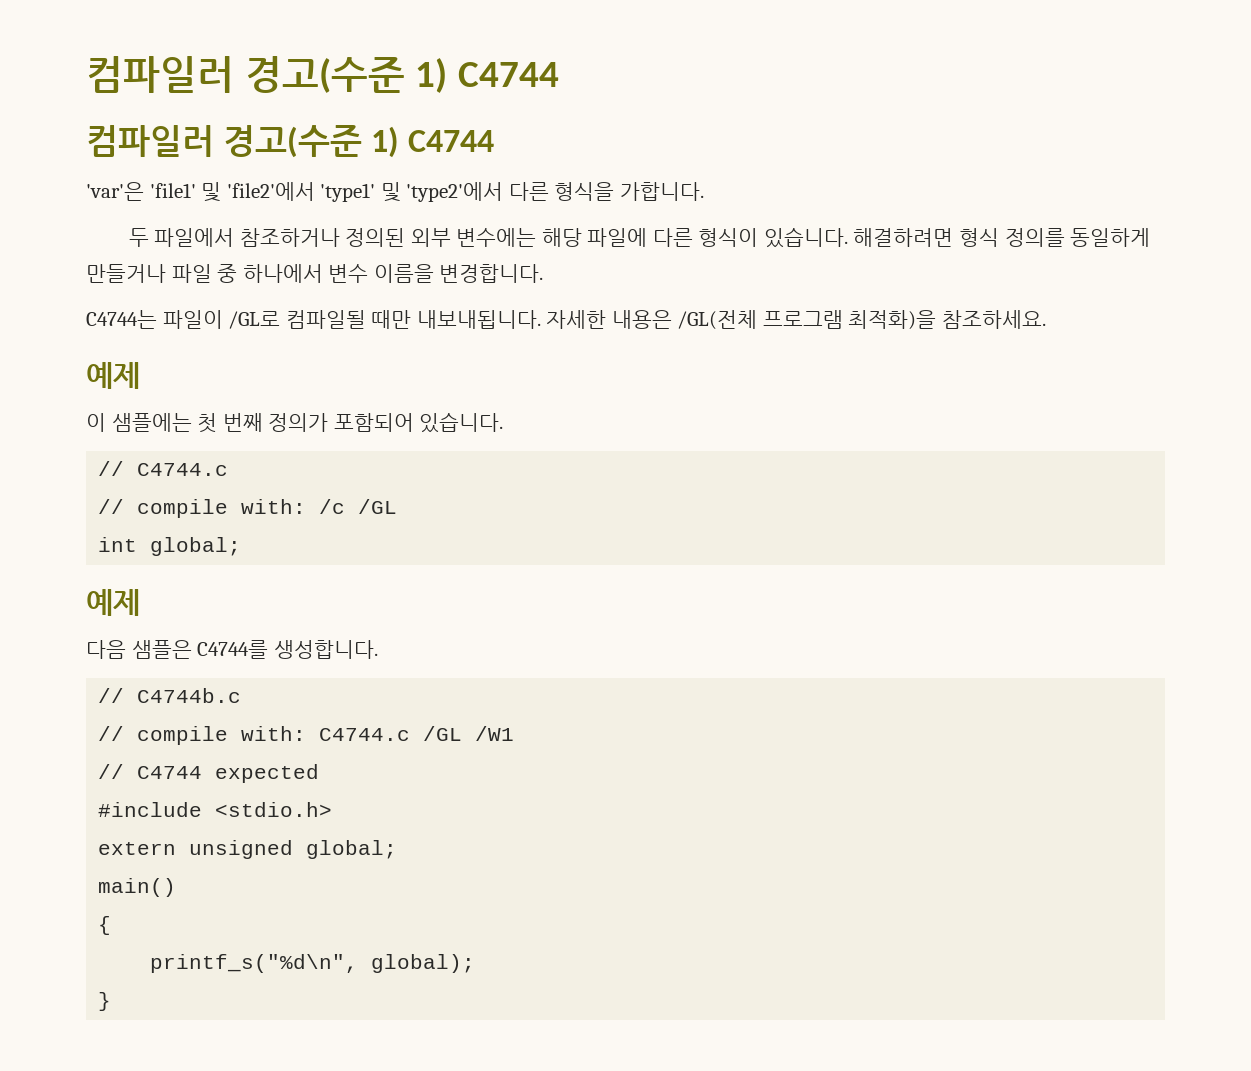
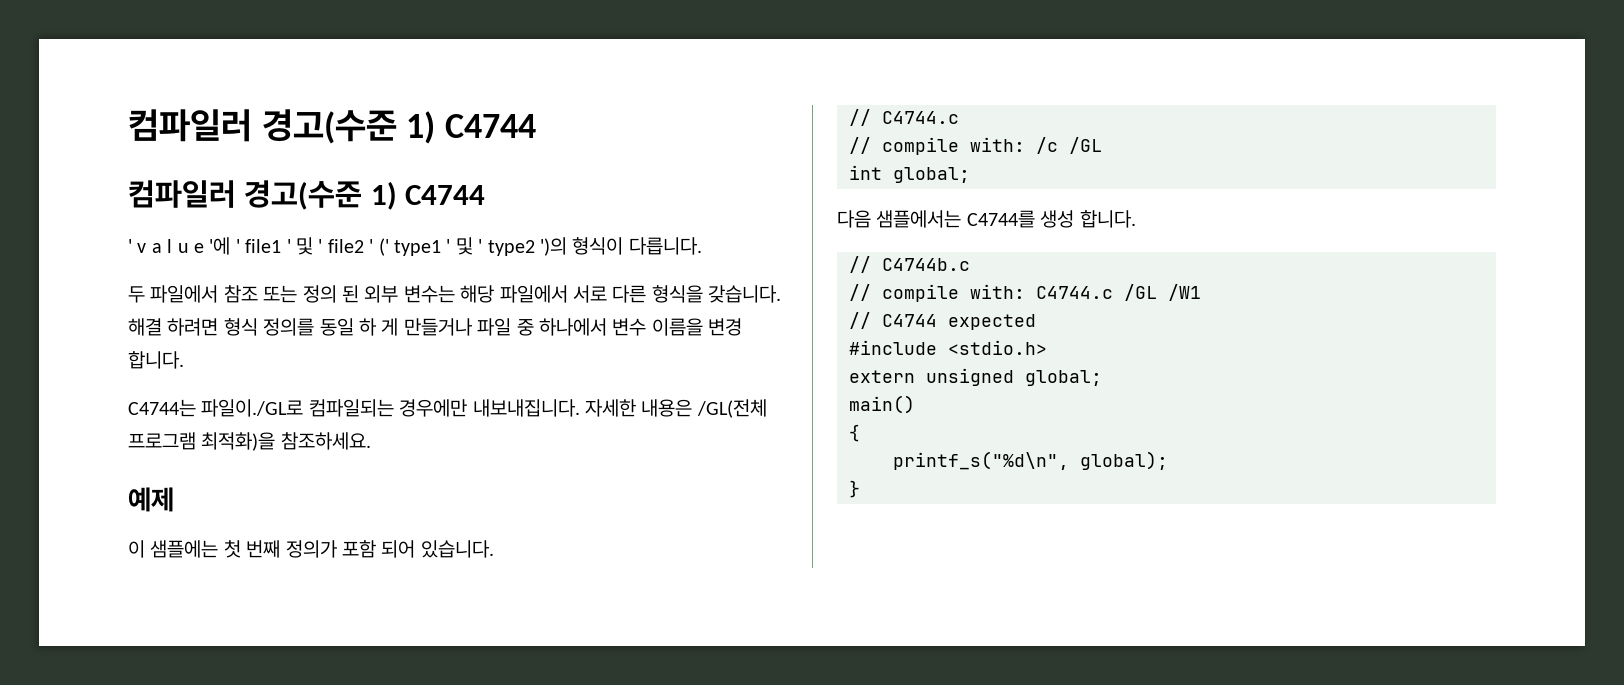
- 'var'은 'file1' 및 'file2'에서 'type1' 및 'type2'에서 다른 형식을 가합니다.
- 두 파일에서 참조하거나 정의된 외부 변수에는 해당 파일에 다른 형식이 있습니다. 해결하려면 형식 정의를 동일하게 만들거나 파일 중 하나에서 변수 이름을 변경합니다.
+ ' v a l u e '에 ' file1 ' 및 ' file2 ' (' type1 ' 및 ' type2 ')의 형식이 다릅니다.
+ 두 파일에서 참조 또는 정의 된 외부 변수는 해당 파일에서 서로 다른 형식을 갖습니다. 해결 하려면 형식 정의를 동일 하 게 만들거나 파일 중 하나에서 변수 이름을 변경 합니다.
- C4744는 파일이 /GL로 컴파일될 때만 내보내됩니다.
+ C4744는 파일이./GL로 컴파일되는 경우에만 내보내집니다.
- 이 샘플에는 첫 번째 정의가 포함되어 있습니다.
+ 이 샘플에는 첫 번째 정의가 포함 되어 있습니다.
  int global;
- 예제
- 다음 샘플은 C4744를 생성합니다.
+ 다음 샘플에서는 C4744를 생성 합니다.

